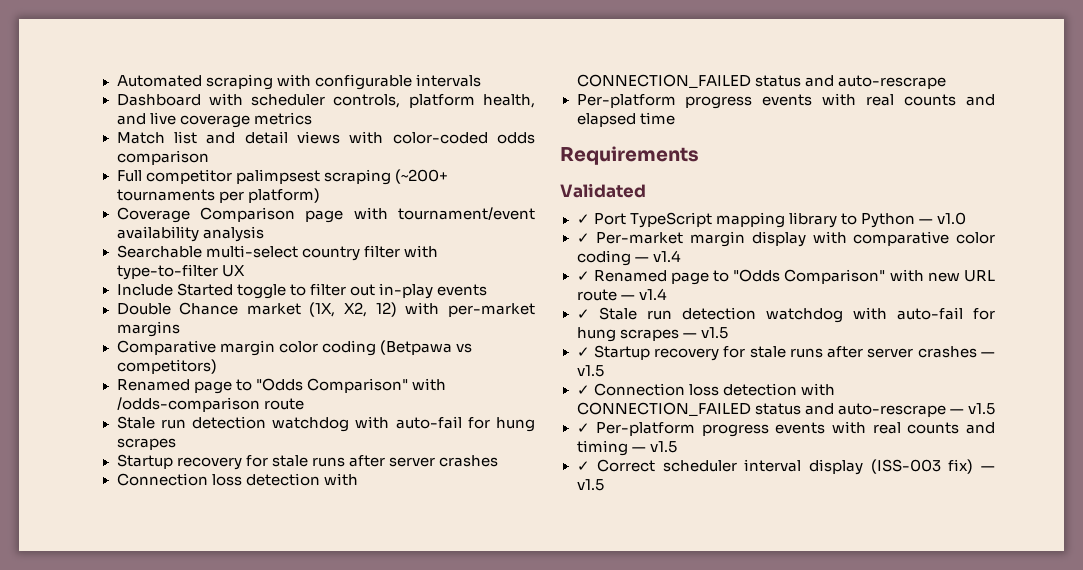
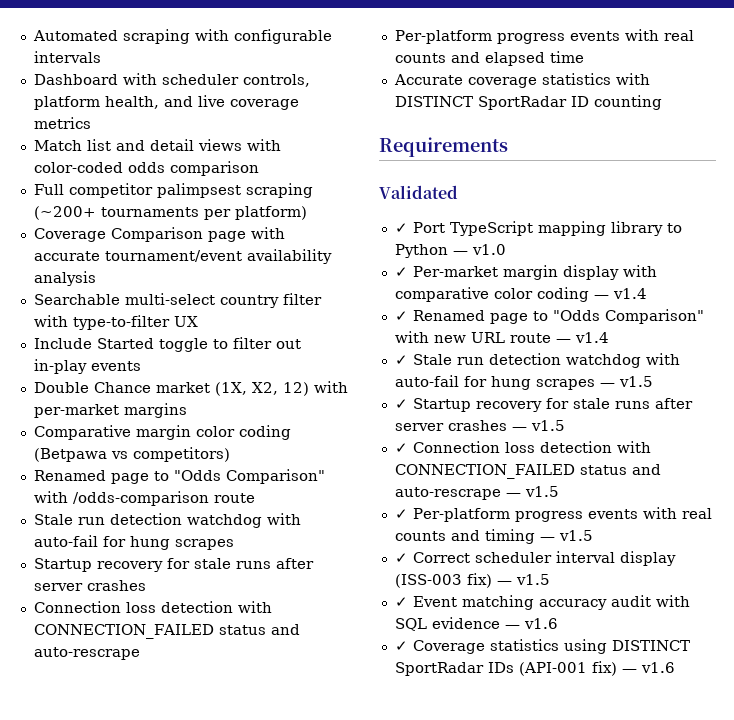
- Coverage Comparison page with tournament/event availability analysis
+ Coverage Comparison page with accurate tournament/event availability analysis
+ Accurate coverage statistics with DISTINCT SportRadar ID counting
+ ✓ Event matching accuracy audit with SQL evidence — v1.6
+ ✓ Coverage statistics using DISTINCT SportRadar IDs (API-001 fix) — v1.6

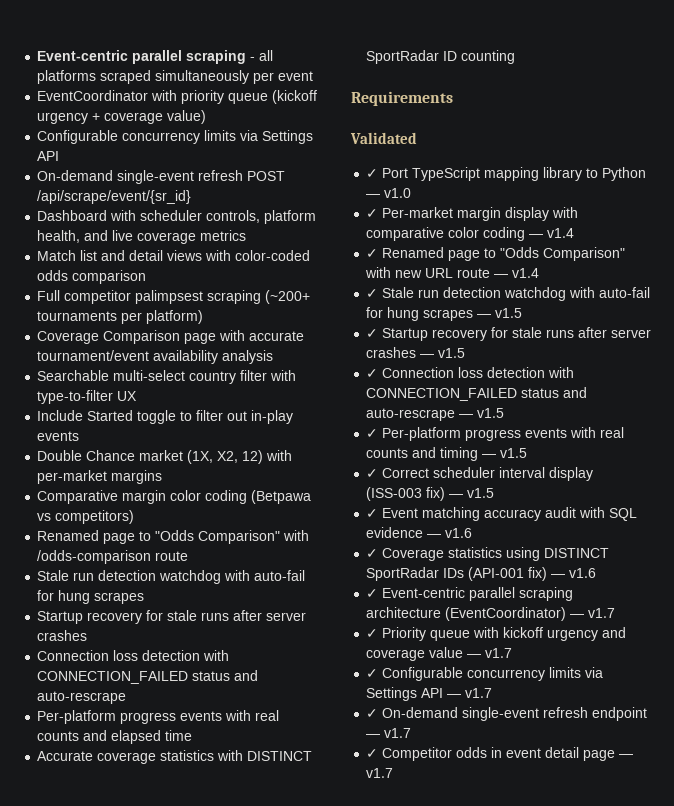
- Automated scraping with configurable intervals
+ Event-centric parallel scraping - all platforms scraped simultaneously per event
+ EventCoordinator with priority queue (kickoff urgency + coverage value)
+ Configurable concurrency limits via Settings API
+ On-demand single-event refresh POST /api/scrape/event/{sr_id}
+ ✓ Event-centric parallel scraping architecture (EventCoordinator) — v1.7
+ ✓ Priority queue with kickoff urgency and coverage value — v1.7
+ ✓ Configurable concurrency limits via Settings API — v1.7
+ ✓ On-demand single-event refresh endpoint — v1.7
+ ✓ Competitor odds in event detail page — v1.7

